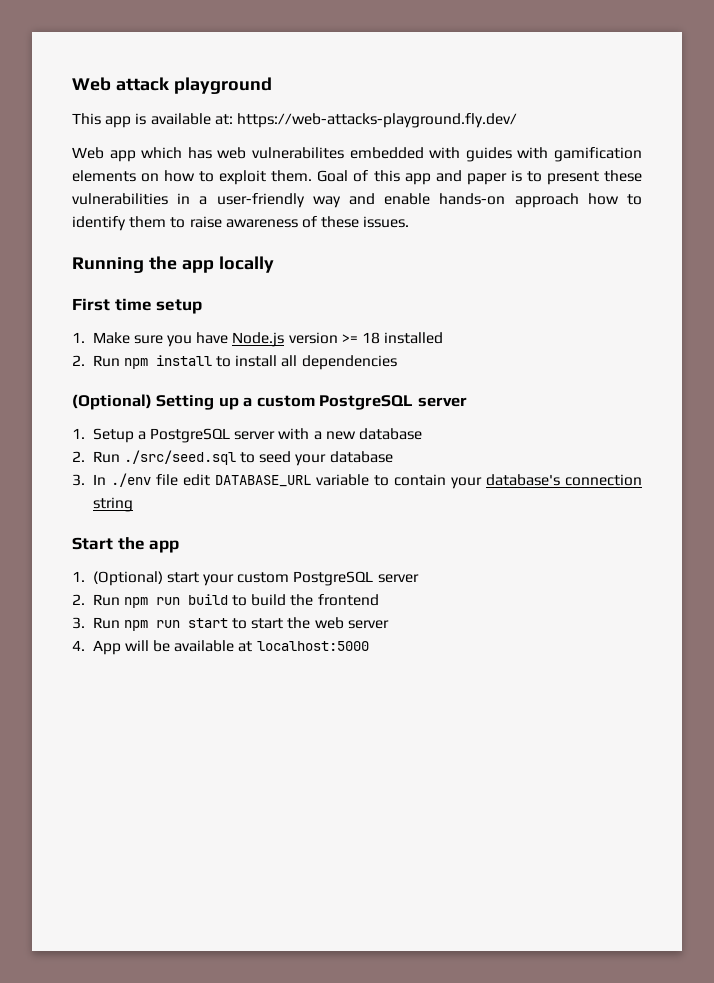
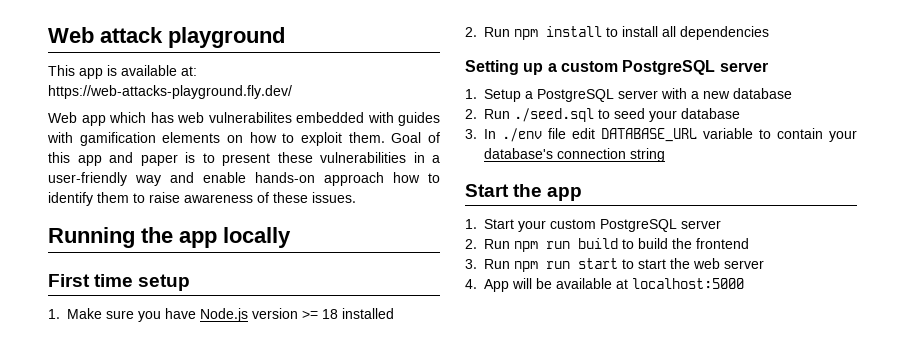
- (Optional) Setting up a custom PostgreSQL server
+ Setting up a custom PostgreSQL server
- 2. Run ./src/seed.sql to seed your database
+ 2. Run ./seed.sql to seed your database
- 1. (Optional) start your custom PostgreSQL server
+ 1. Start your custom PostgreSQL server

